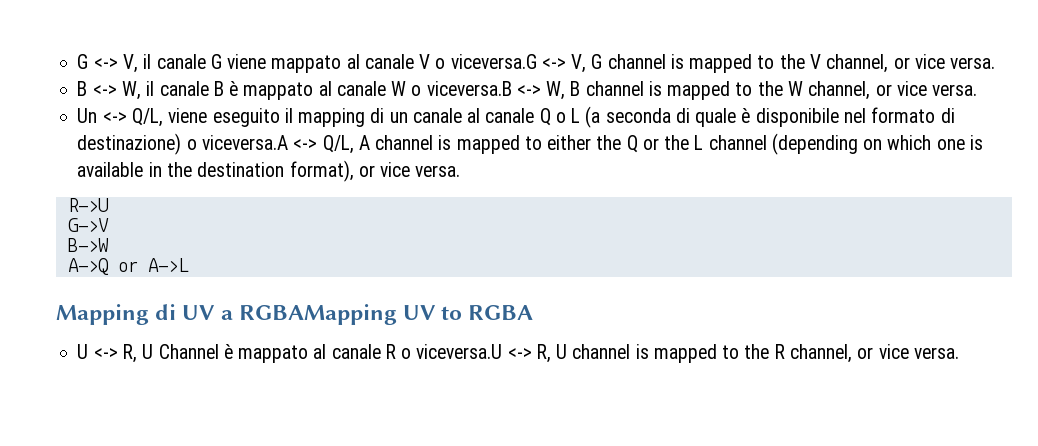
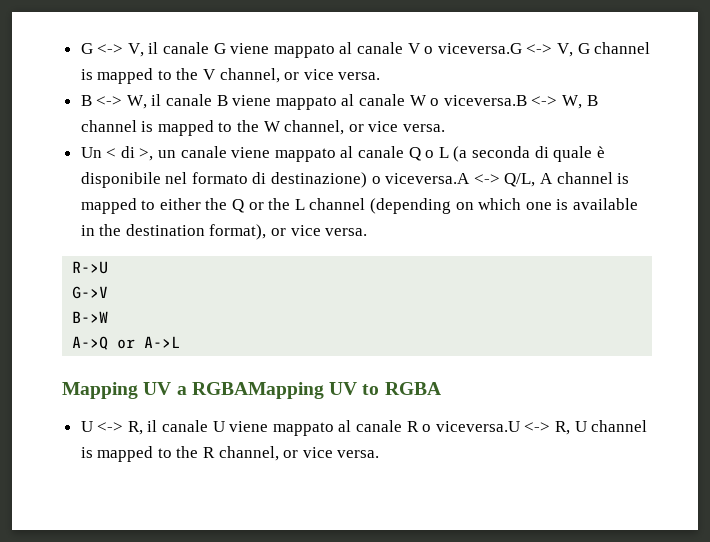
- B <-> W, il canale B è mappato al canale W o viceversa.B <-> W, B channel is mapped to the W channel, or vice versa.
+ B <-> W, il canale B viene mappato al canale W o viceversa.B <-> W, B channel is mapped to the W channel, or vice versa.
- Un <-> Q/L, viene eseguito il mapping di un canale al canale Q o L (a seconda di quale è disponibile nel formato di destinazione) o viceversa.A <-> Q/L, A channel is mapped to either the Q or the L channel (depending on which one is available in the destination format), or vice versa.
+ Un < di >, un canale viene mappato al canale Q o L (a seconda di quale è disponibile nel formato di destinazione) o viceversa.A <-> Q/L, A channel is mapped to either the Q or the L channel (depending on which one is available in the destination format), or vice versa.
- Mapping di UV a RGBAMapping UV to RGBA
+ Mapping UV a RGBAMapping UV to RGBA
- U <-> R, U Channel è mappato al canale R o viceversa.U <-> R, U channel is mapped to the R channel, or vice versa.
+ U <-> R, il canale U viene mappato al canale R o viceversa.U <-> R, U channel is mapped to the R channel, or vice versa.

